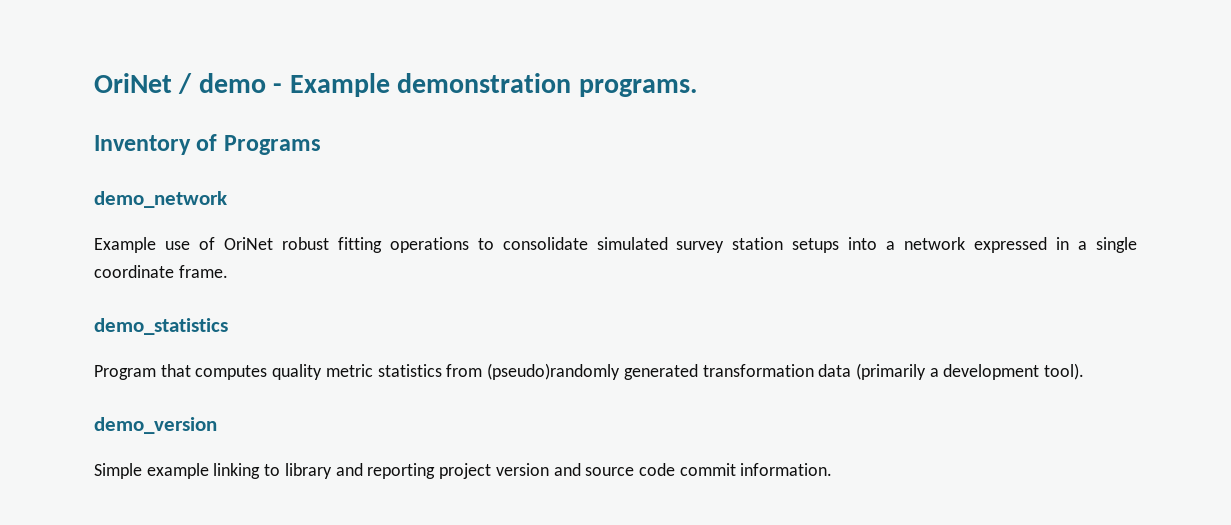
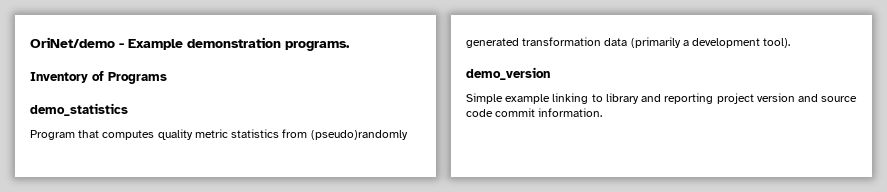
- OriNet / demo - Example demonstration programs.
+ OriNet/demo - Example demonstration programs.
- demo_network
- Example use of OriNet robust fitting operations to consolidate simulated survey station setups into a network expressed in a single coordinate frame.

